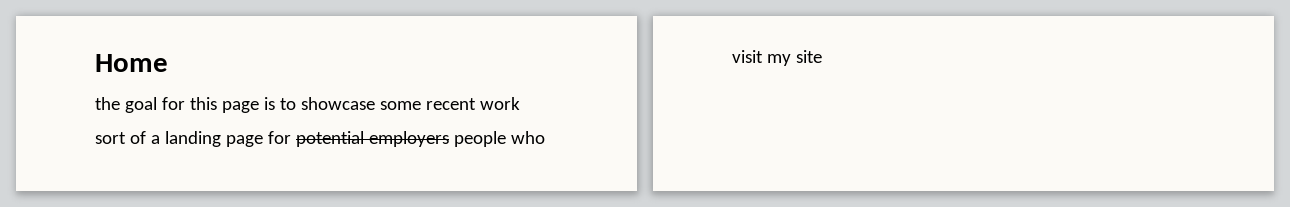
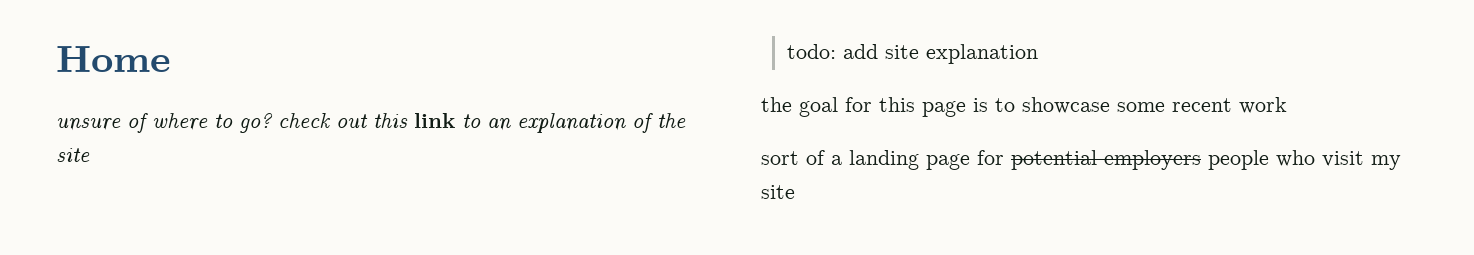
+ unsure of where to go? check out this link to an explanation of the site
+ todo: add site explanation

